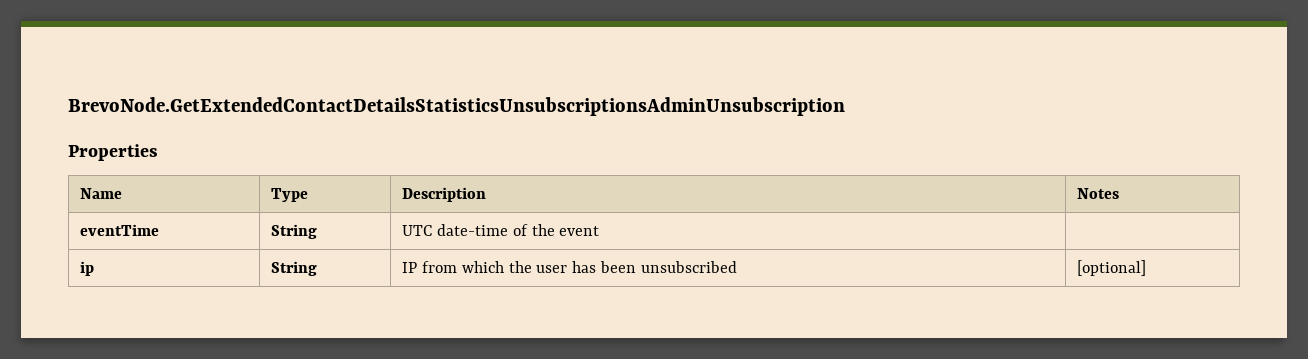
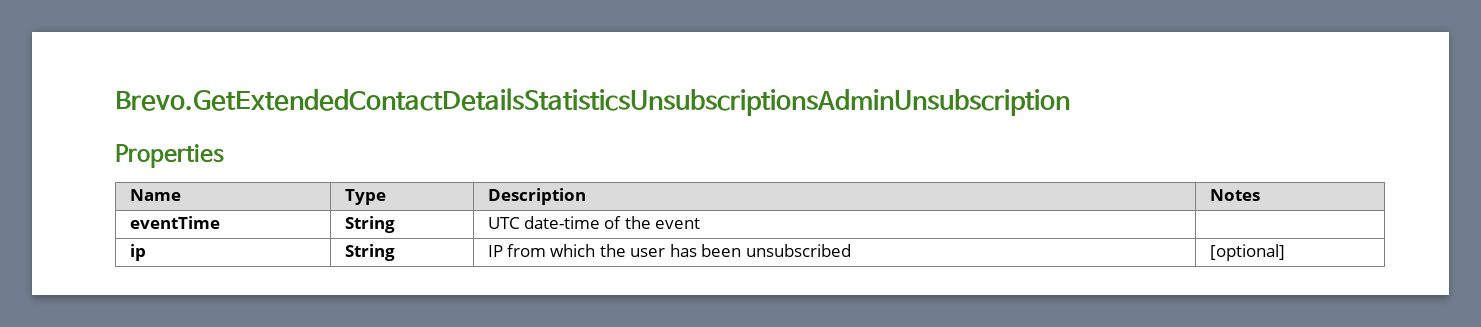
- BrevoNode.GetExtendedContactDetailsStatisticsUnsubscriptionsAdminUnsubscription
+ Brevo.GetExtendedContactDetailsStatisticsUnsubscriptionsAdminUnsubscription

